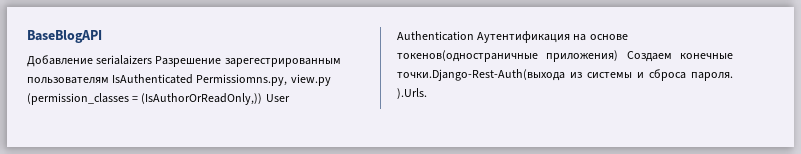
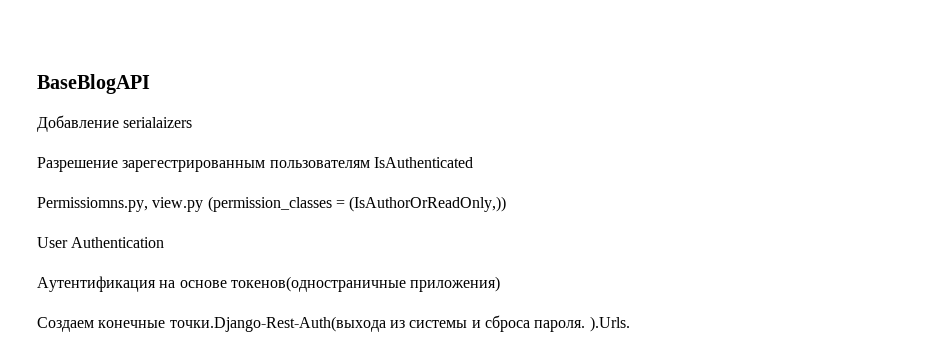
- Добавление serialaizers Разрешение зарегестрированным пользователям IsAuthenticated Permissiomns.py, view.py (permission_classes = (IsAuthorOrReadOnly,)) User Authentication Аутентификация на основе токенов(одностраничные приложения) Создаем конечные точки.Django-Rest-Auth(выхода из системы и сброса пароля. ).Urls.
+ Добавление serialaizers
+ Разрешение зарегестрированным пользователям IsAuthenticated
+ Permissiomns.py, view.py (permission_classes = (IsAuthorOrReadOnly,))
+ User Authentication
+ Аутентификация на основе токенов(одностраничные приложения)
+ Создаем конечные точки.Django-Rest-Auth(выхода из системы и сброса пароля. ).Urls.

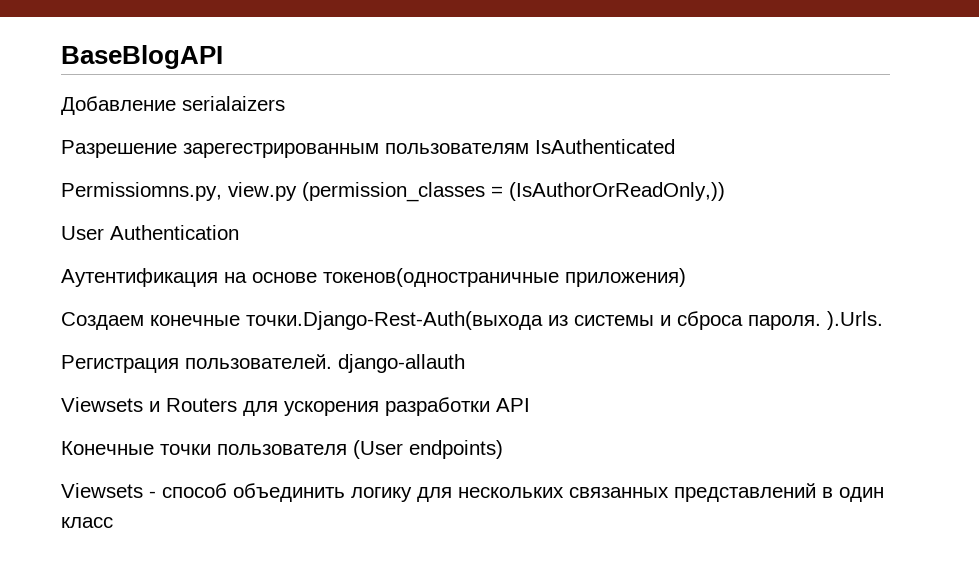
+ Регистрация пользователей. django-allauth
+ Viewsets и Routers для ускорения разработки API
+ Конечные точки пользователя (User endpoints)
+ Viewsets - способ объединить логику для нескольких связанных представлений в один класс

